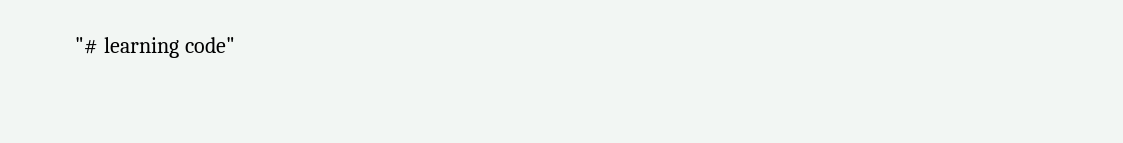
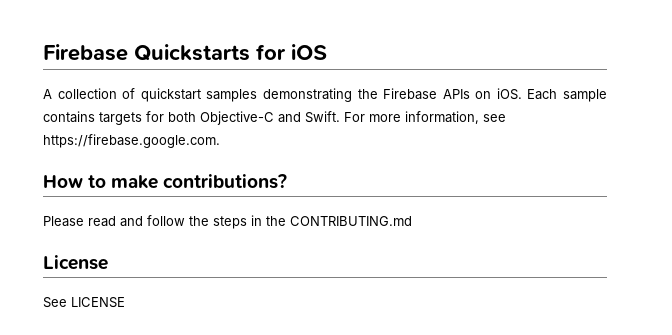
- "# learning code"
+ Firebase Quickstarts for iOS
+ A collection of quickstart samples demonstrating the Firebase APIs on iOS. Each sample contains targets for both Objective-C and Swift. For more information, see https://firebase.google.com.
+ How to make contributions?
+ Please read and follow the steps in the CONTRIBUTING.md
+ License
+ See LICENSE

